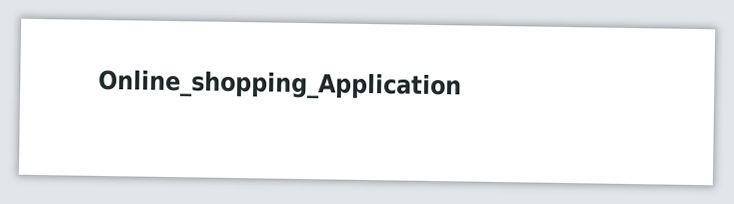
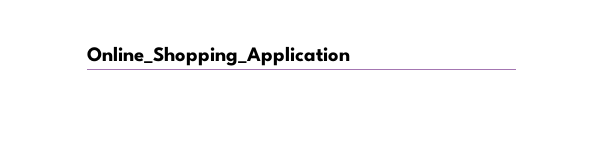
- Online_shopping_Application
+ Online_Shopping_Application

